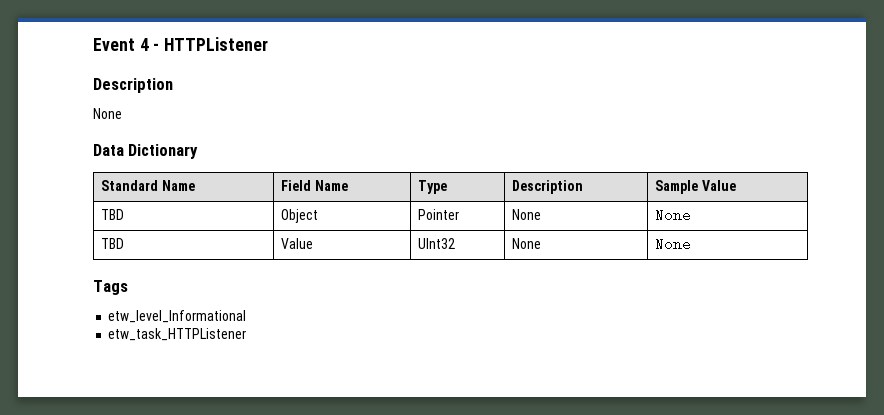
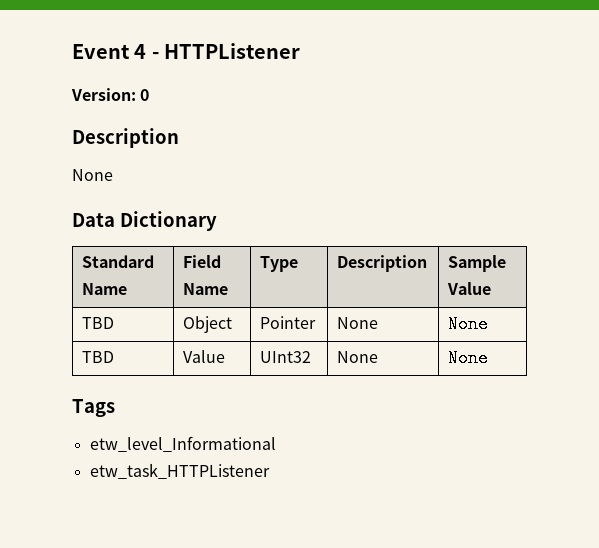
+ Version: 0

